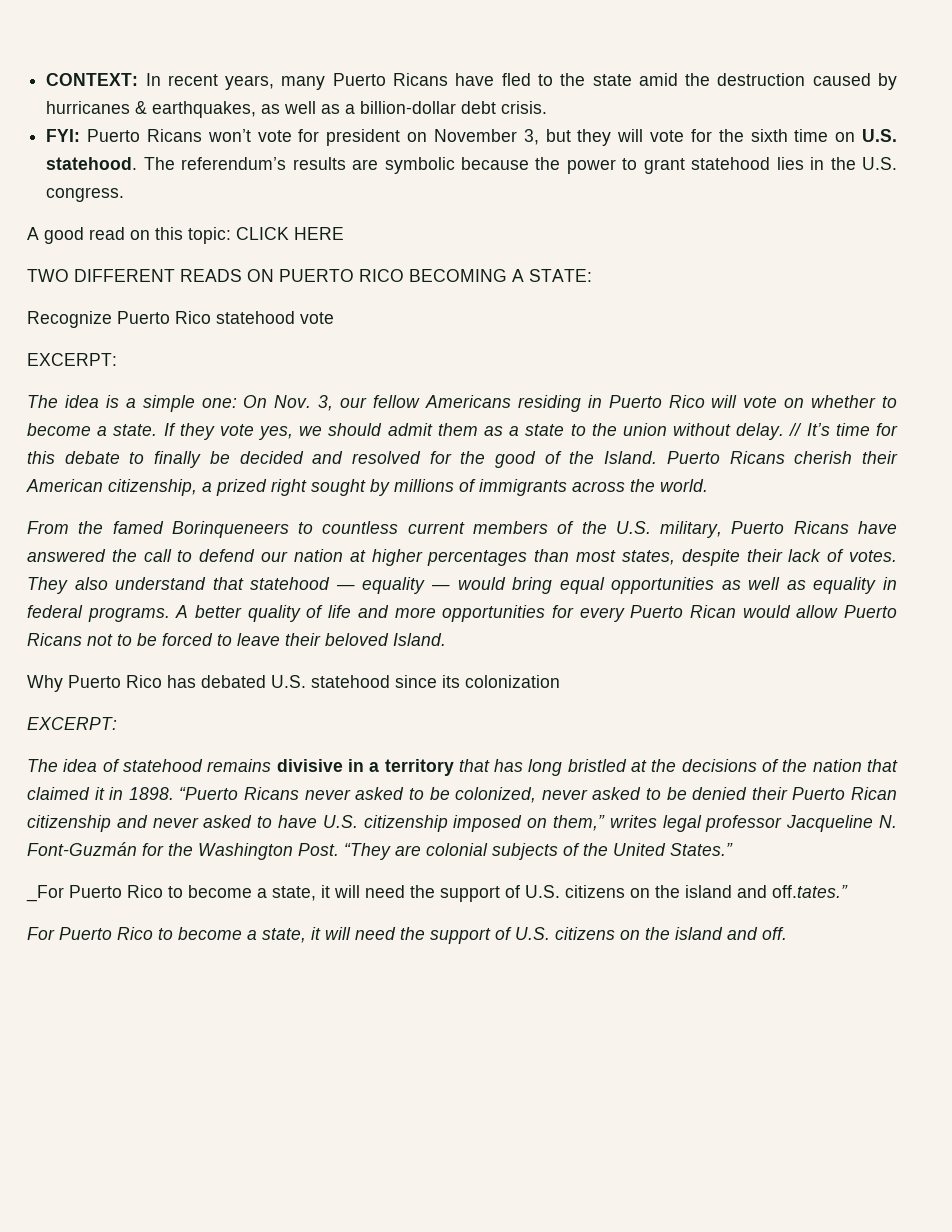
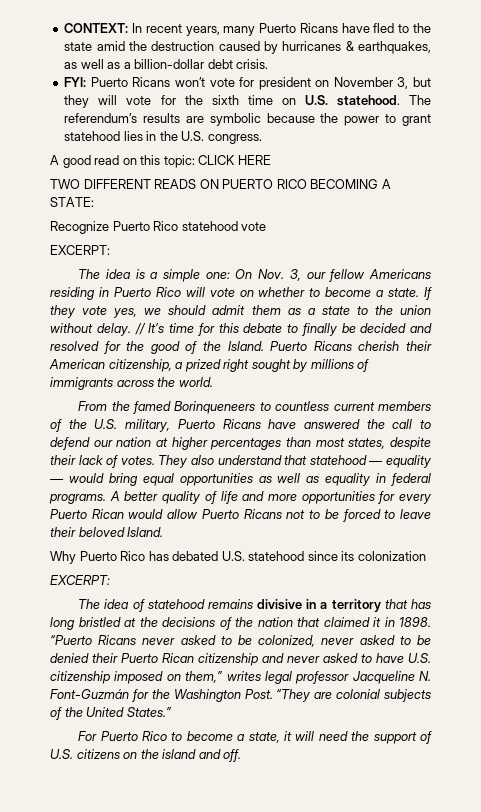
- _For Puerto Rico to become a state, it will need the support of U.S. citizens on the island and off.tates.”

